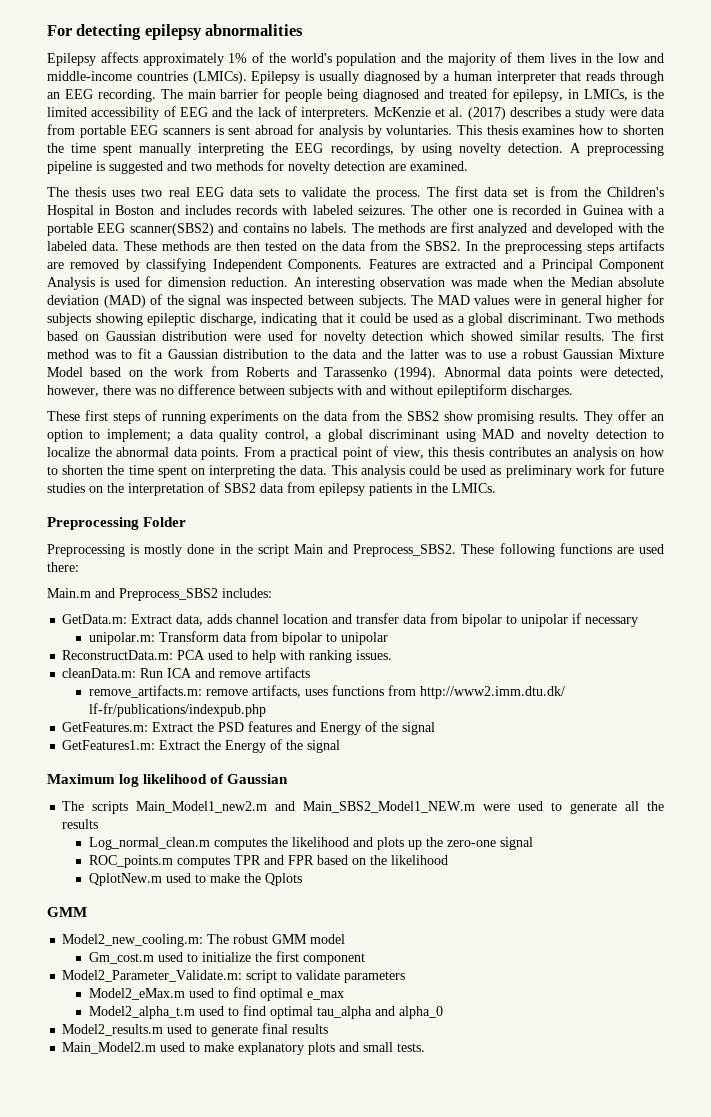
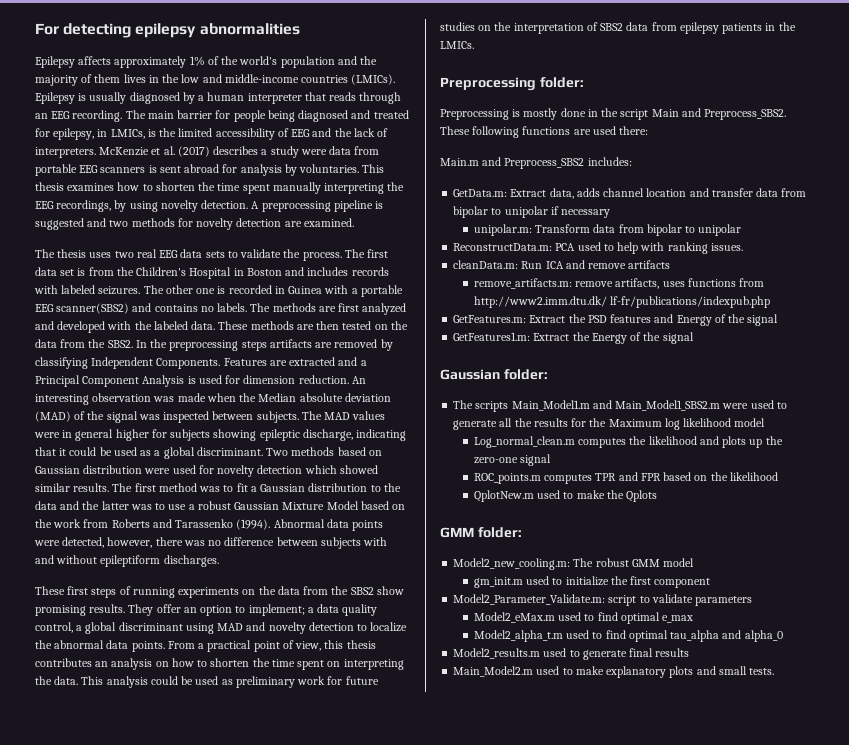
- Preprocessing Folder
+ Preprocessing folder:
- Maximum log likelihood of Gaussian
+ Gaussian folder:
- The scripts Main_Model1_new2.m and Main_SBS2_Model1_NEW.m were used to generate all the results
+ The scripts Main_Model1.m and Main_Model1_SBS2.m were used to generate all the results for the Maximum log likelihood model
  QplotNew.m used to make the Qplots
- GMM
+ GMM folder:
- Gm_cost.m used to initialize the first component
+ gm_init.m used to initialize the first component

